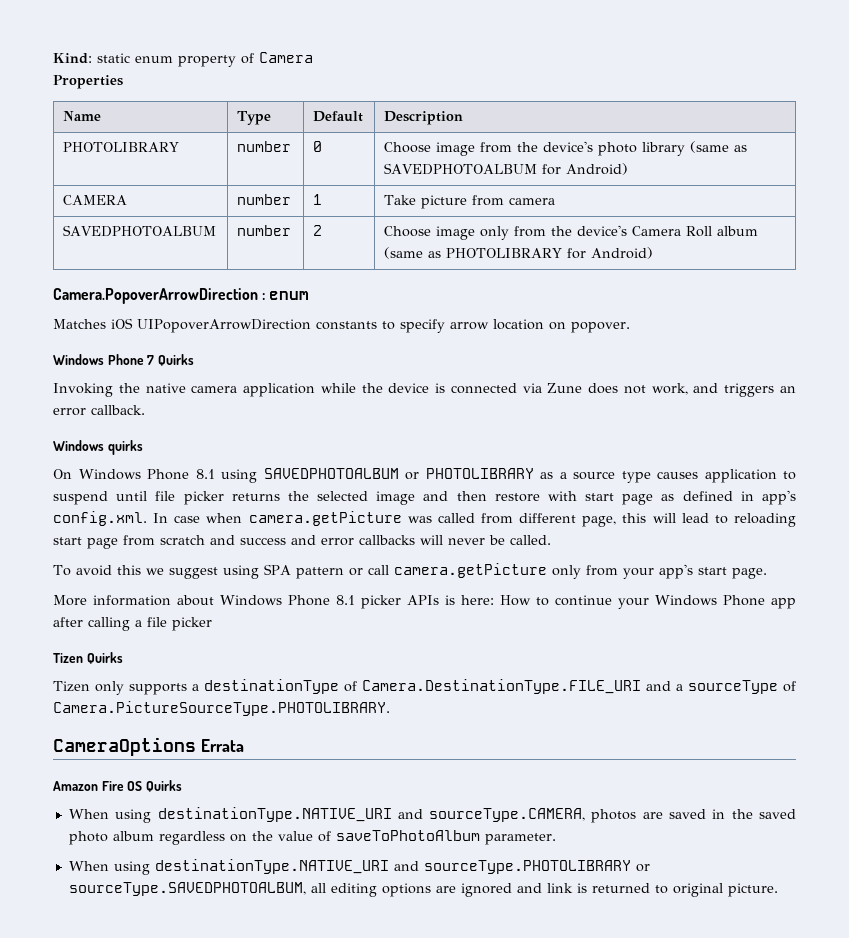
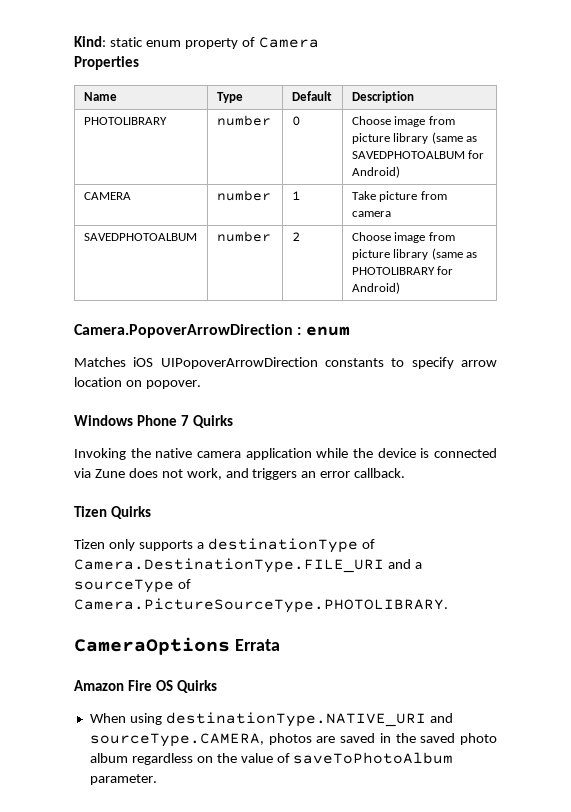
- PHOTOLIBRARY | number | 0 | Choose image from the device's photo library (same as SAVEDPHOTOALBUM for Android)
+ PHOTOLIBRARY | number | 0 | Choose image from picture library (same as SAVEDPHOTOALBUM for Android)
- SAVEDPHOTOALBUM | number | 2 | Choose image only from the device's Camera Roll album (same as PHOTOLIBRARY for Android)
+ SAVEDPHOTOALBUM | number | 2 | Choose image from picture library (same as PHOTOLIBRARY for Android)
- Windows quirks
- On Windows Phone 8.1 using SAVEDPHOTOALBUM or PHOTOLIBRARY as a source type causes application to suspend until file picker returns the selected image and then restore with start page as defined in app's config.xml. In case when camera.getPicture was called from different page, this will lead to reloading start page from scratch and success and error callbacks will never be called.
- To avoid this we suggest using SPA pattern or call camera.getPicture only from your app's start page.
- More information about Windows Phone 8.1 picker APIs is here: How to continue your Windows Phone app after calling a file picker
- When using destinationType.NATIVE_URI and sourceType.PHOTOLIBRARY or sourceType.SAVEDPHOTOALBUM, all editing options are ignored and link is returned to original picture.

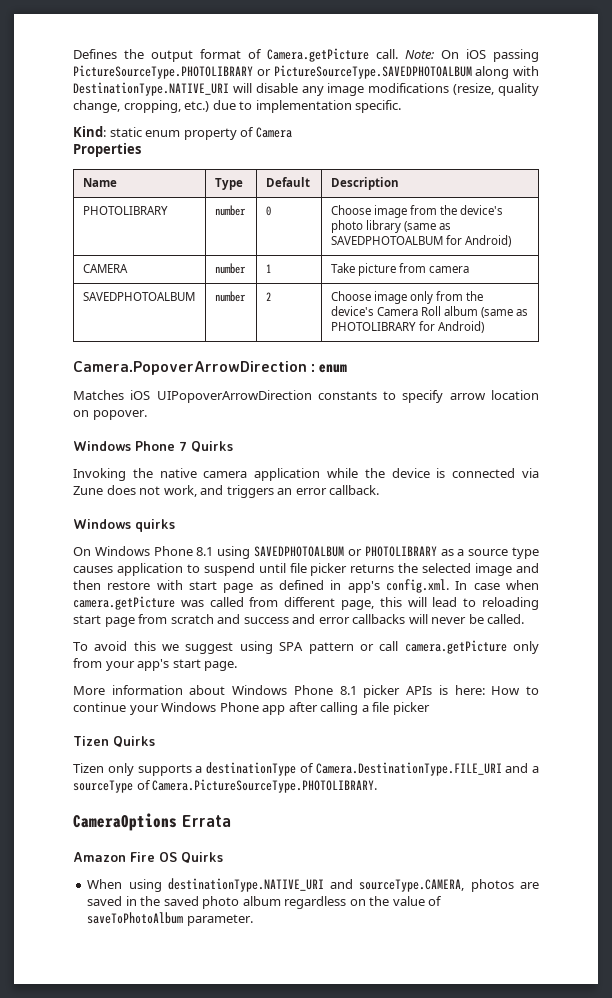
+ Defines the output format of Camera.getPicture call. Note: On iOS passing PictureSourceType.PHOTOLIBRARY or PictureSourceType.SAVEDPHOTOALBUM along with DestinationType.NATIVE_URI will disable any image modifications (resize, quality change, cropping, etc.) due to implementation specific.
- PHOTOLIBRARY | number | 0 | Choose image from picture library (same as SAVEDPHOTOALBUM for Android)
+ PHOTOLIBRARY | number | 0 | Choose image from the device's photo library (same as SAVEDPHOTOALBUM for Android)
- SAVEDPHOTOALBUM | number | 2 | Choose image from picture library (same as PHOTOLIBRARY for Android)
+ SAVEDPHOTOALBUM | number | 2 | Choose image only from the device's Camera Roll album (same as PHOTOLIBRARY for Android)
+ Windows quirks
+ On Windows Phone 8.1 using SAVEDPHOTOALBUM or PHOTOLIBRARY as a source type causes application to suspend until file picker returns the selected image and then restore with start page as defined in app's config.xml. In case when camera.getPicture was called from different page, this will lead to reloading start page from scratch and success and error callbacks will never be called.
+ To avoid this we suggest using SPA pattern or call camera.getPicture only from your app's start page.
+ More information about Windows Phone 8.1 picker APIs is here: How to continue your Windows Phone app after calling a file picker

